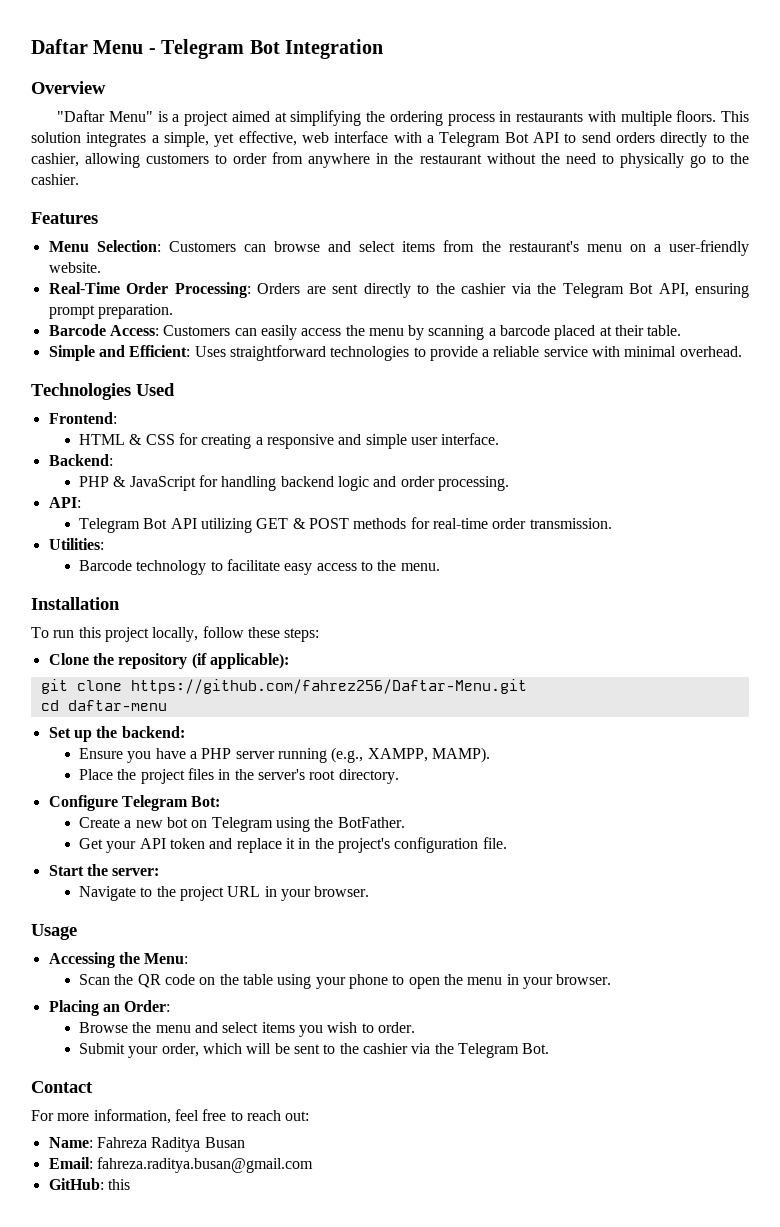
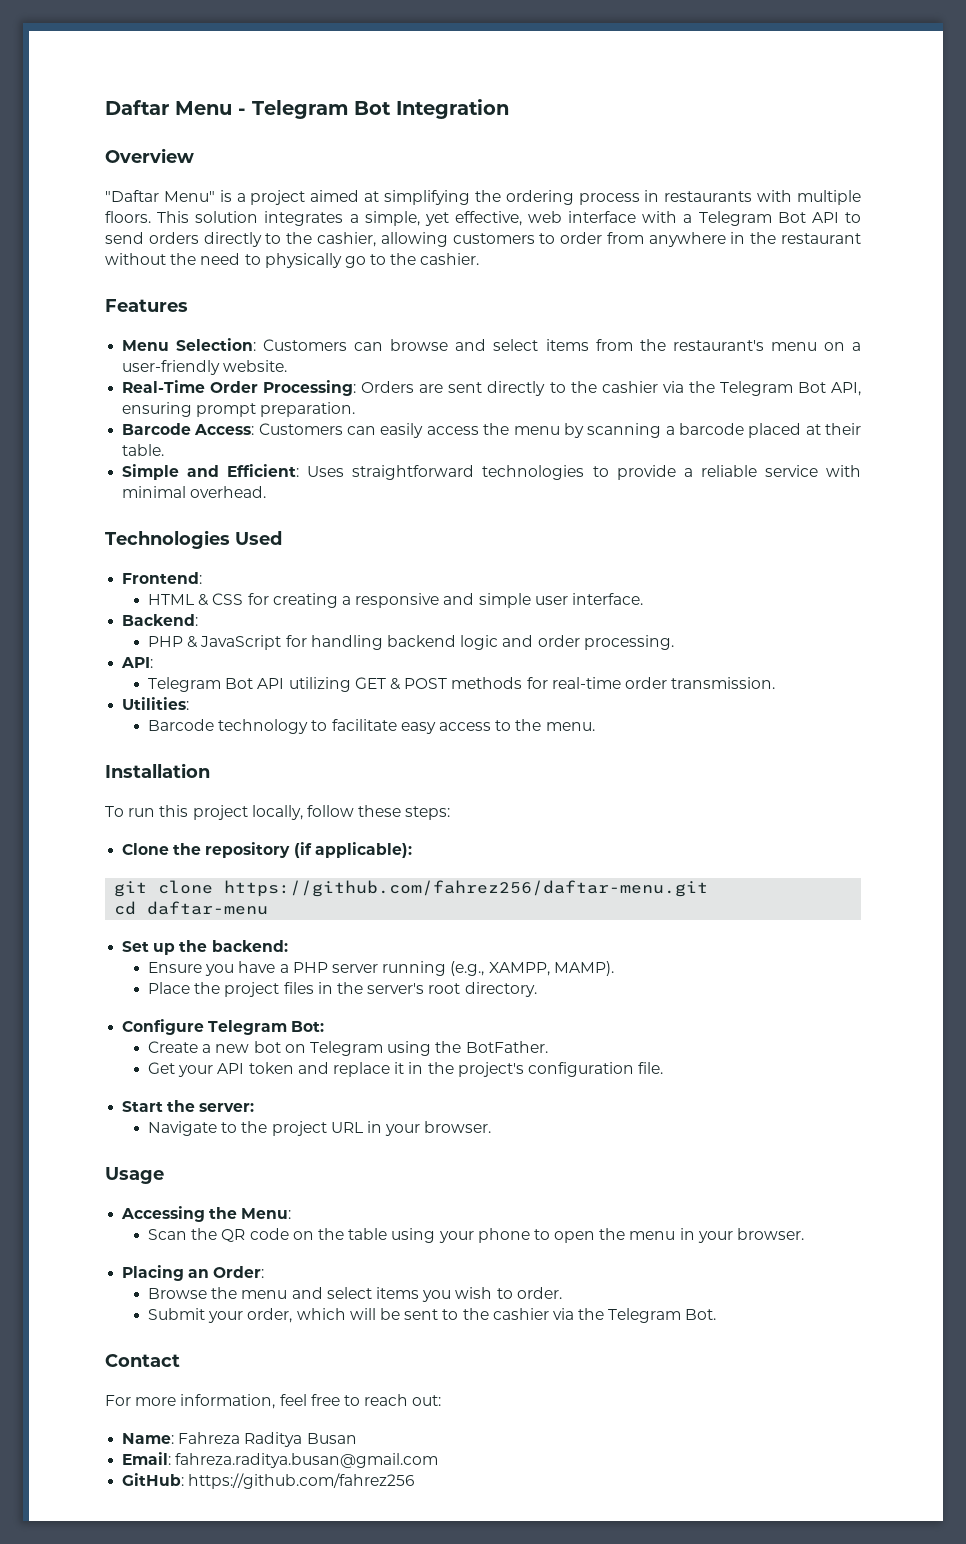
- git clone https://github.com/fahrez256/Daftar-Menu.git
+ git clone https://github.com/fahrez256/daftar-menu.git
- GitHub: this
+ GitHub: https://github.com/fahrez256

